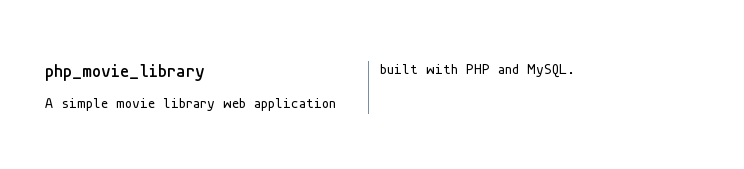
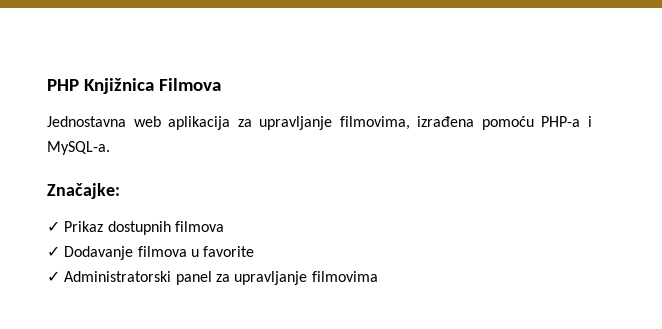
- php_movie_library
- A simple movie library web application built with PHP and MySQL.
+ PHP Knjižnica Filmova
+ Jednostavna web aplikacija za upravljanje filmovima, izrađena pomoću PHP-a i MySQL-a.
+ Značajke:
+ ✓ Prikaz dostupnih filmova
+ ✓ Dodavanje filmova u favorite
+ ✓ Administratorski panel za upravljanje filmovima

